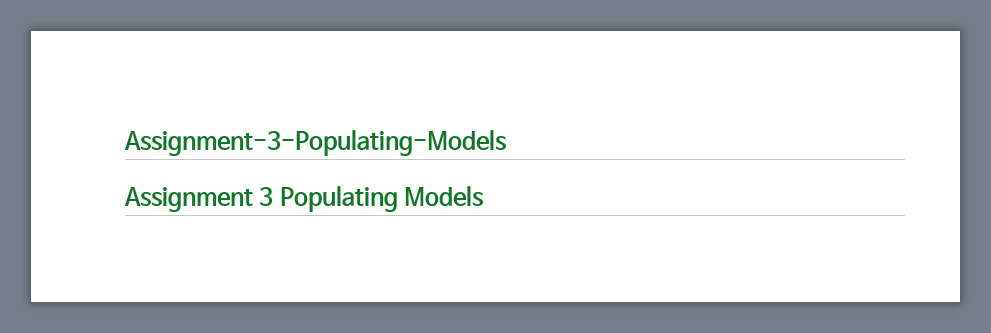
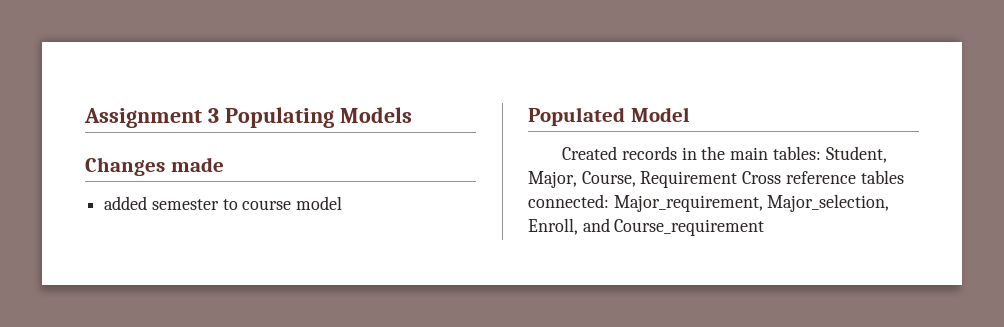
- Assignment-3-Populating-Models
+ Changes made
+ added semester to course model
+ Populated Model
+ Created records in the main tables: Student, Major, Course, Requirement Cross reference tables connected: Major_requirement, Major_selection, Enroll, and Course_requirement

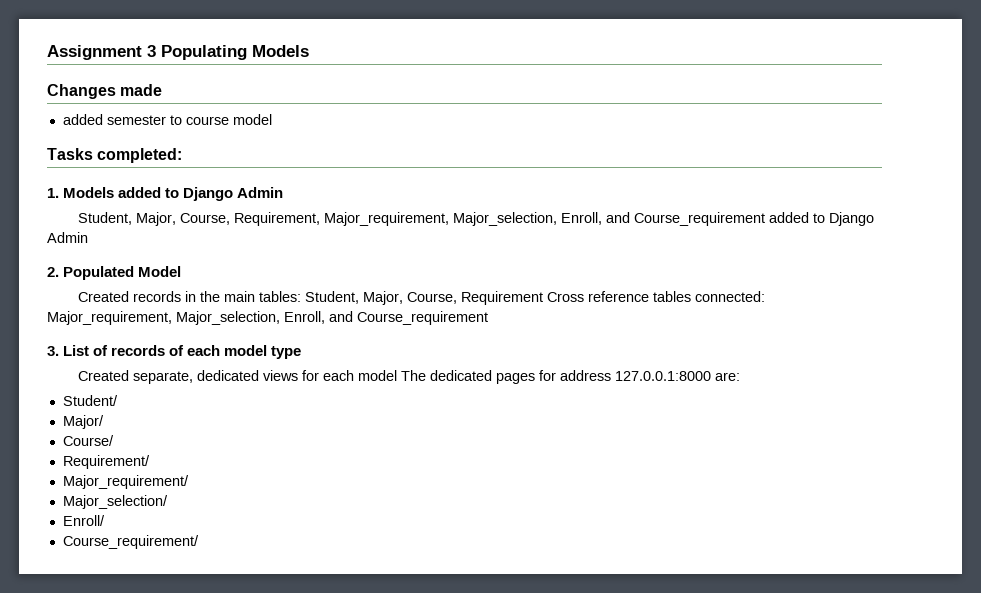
- Populated Model
+ Tasks completed:
+ 1. Models added to Django Admin
+ Student, Major, Course, Requirement, Major_requirement, Major_selection, Enroll, and Course_requirement added to Django Admin
+ 2. Populated Model
+ 3. List of records of each model type
+ Created separate, dedicated views for each model The dedicated pages for address 127.0.0.1:8000 are:
+ Student/
+ Major/
+ Course/
+ Requirement/
+ Major_requirement/
+ Major_selection/
+ Enroll/
+ Course_requirement/

